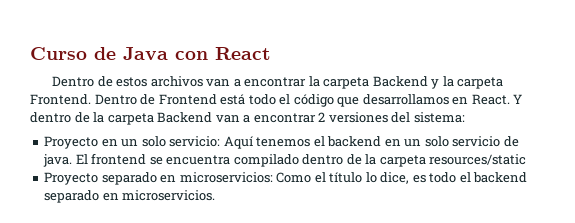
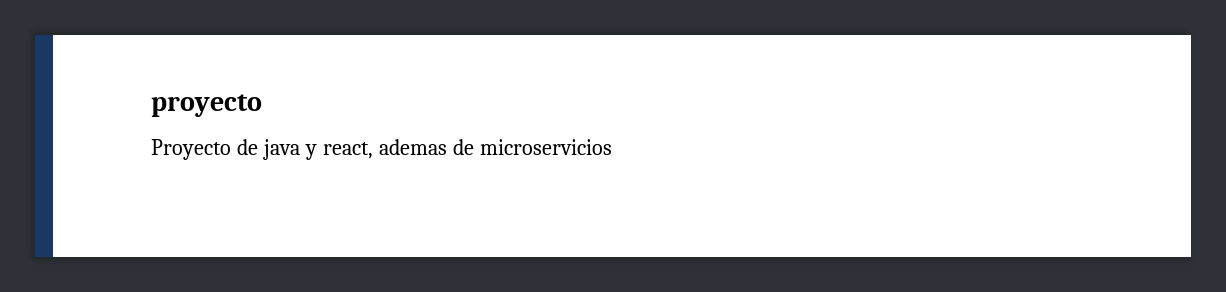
- Curso de Java con React
- Dentro de estos archivos van a encontrar la carpeta Backend y la carpeta Frontend. Dentro de Frontend está todo el código que desarrollamos en React. Y dentro de la carpeta Backend van a encontrar 2 versiones del sistema:
- Proyecto en un solo servicio: Aquí tenemos el backend en un solo servicio de java. El frontend se encuentra compilado dentro de la carpeta resources/static
- Proyecto separado en microservicios: Como el título lo dice, es todo el backend separado en microservicios.
+ proyecto
+ Proyecto de java y react, ademas de microservicios

